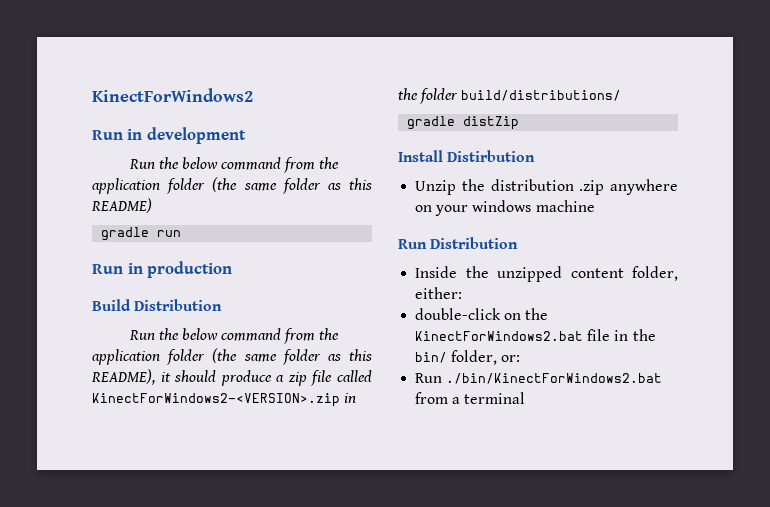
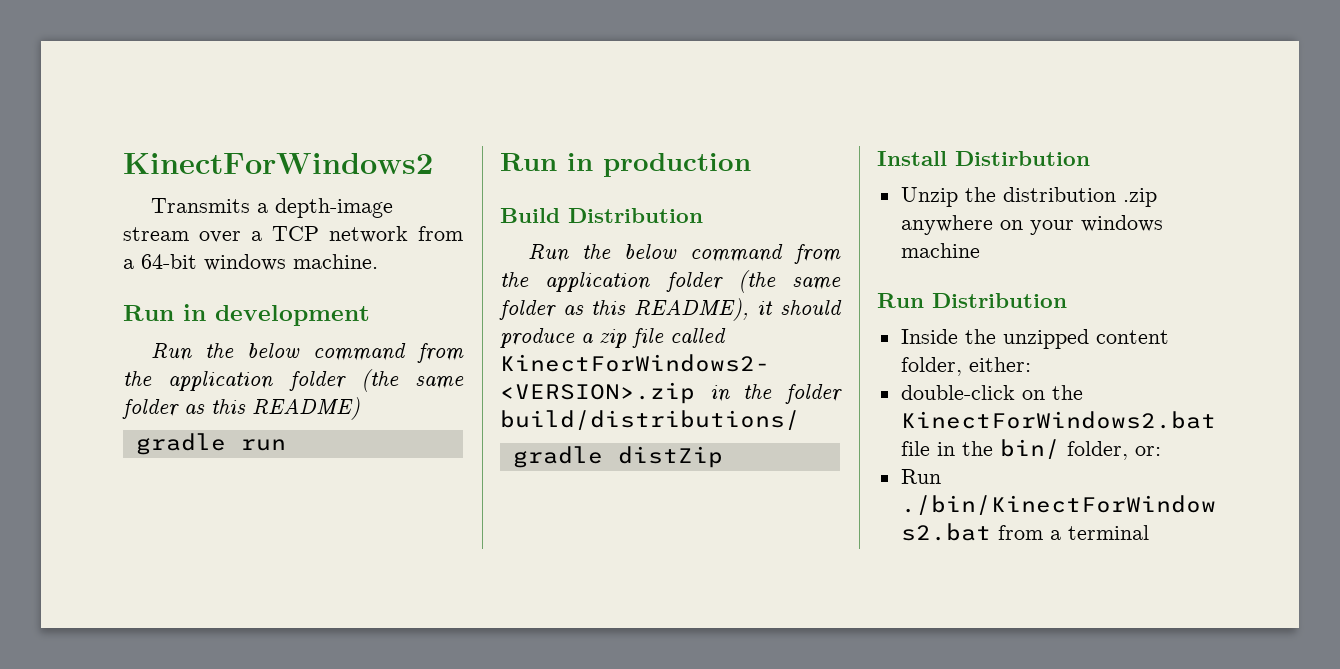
+ Transmits a depth-image stream over a TCP network from a 64-bit windows machine.

